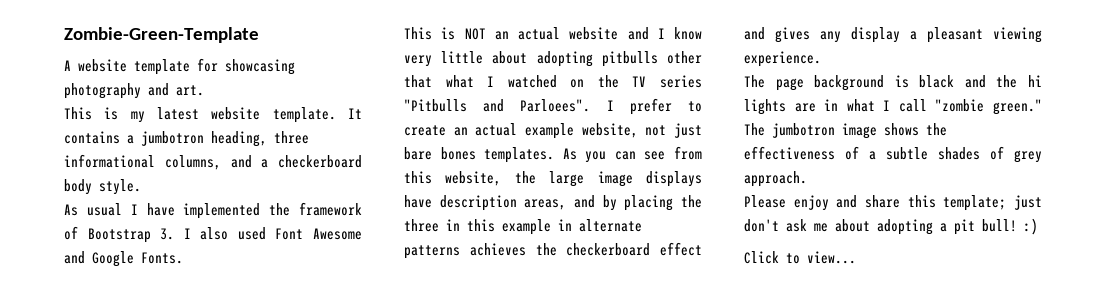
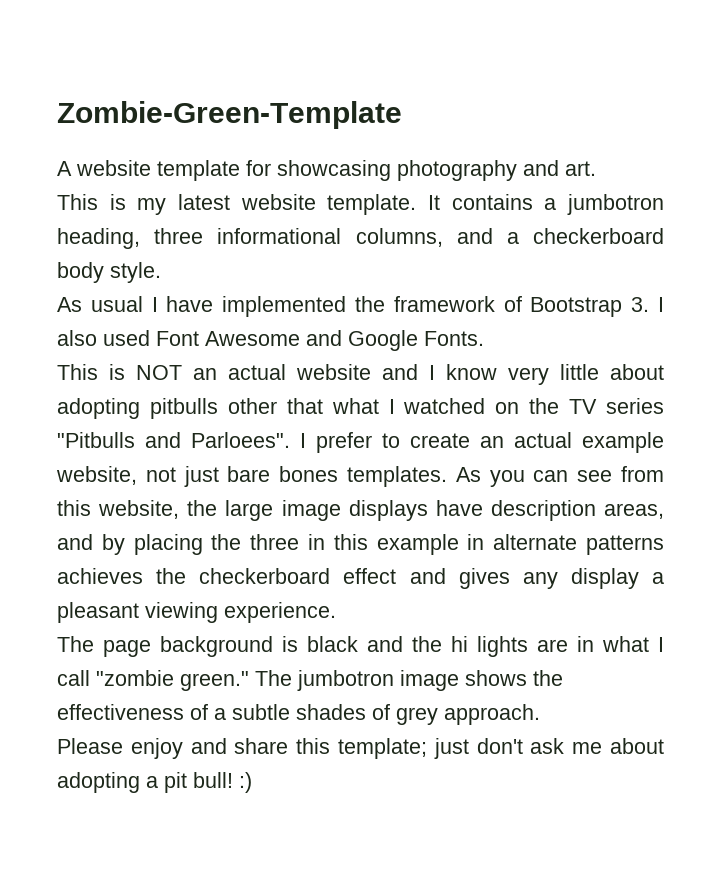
- Click to view...

